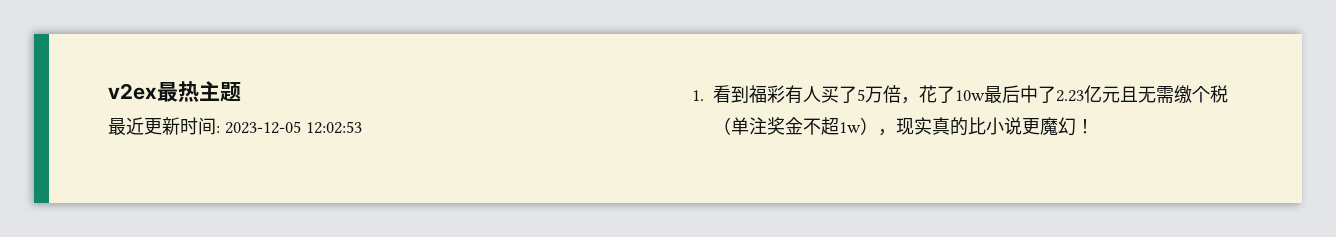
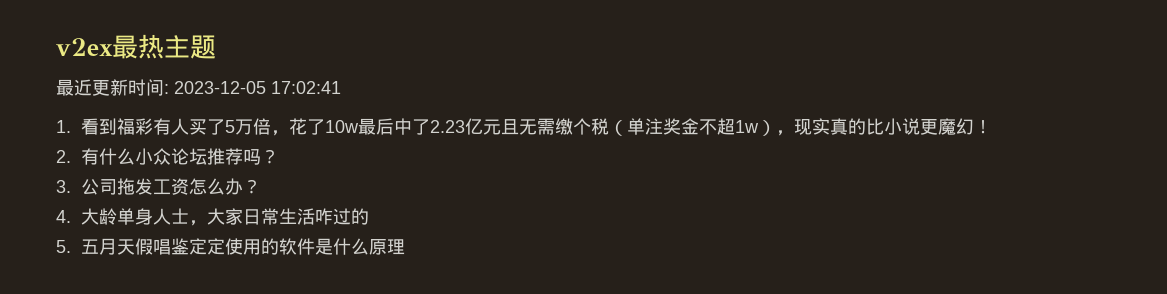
- 最近更新时间: 2023-12-05 12:02:53
+ 最近更新时间: 2023-12-05 17:02:41
+ 2.有什么小众论坛推荐吗？
+ 3.公司拖发工资怎么办？
+ 4.大龄单身人士，大家日常生活咋过的
+ 5.五月天假唱鉴定定使用的软件是什么原理

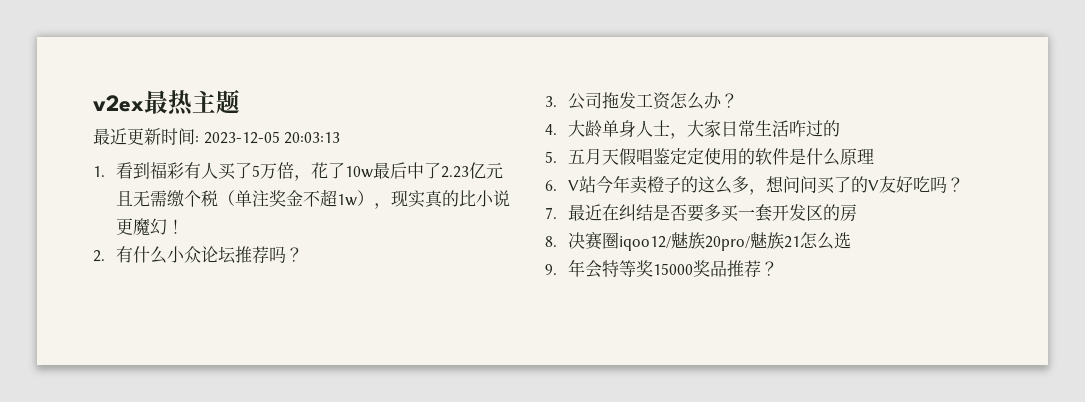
- 最近更新时间: 2023-12-05 17:02:41
+ 最近更新时间: 2023-12-05 20:03:13
+ 6. V站今年卖橙子的这么多，想问问买了的V友好吃吗？
+ 7.最近在纠结是否要多买一套开发区的房
+ 8.决赛圈iqoo12/魅族20pro/魅族21怎么选
+ 9.年会特等奖15000奖品推荐？

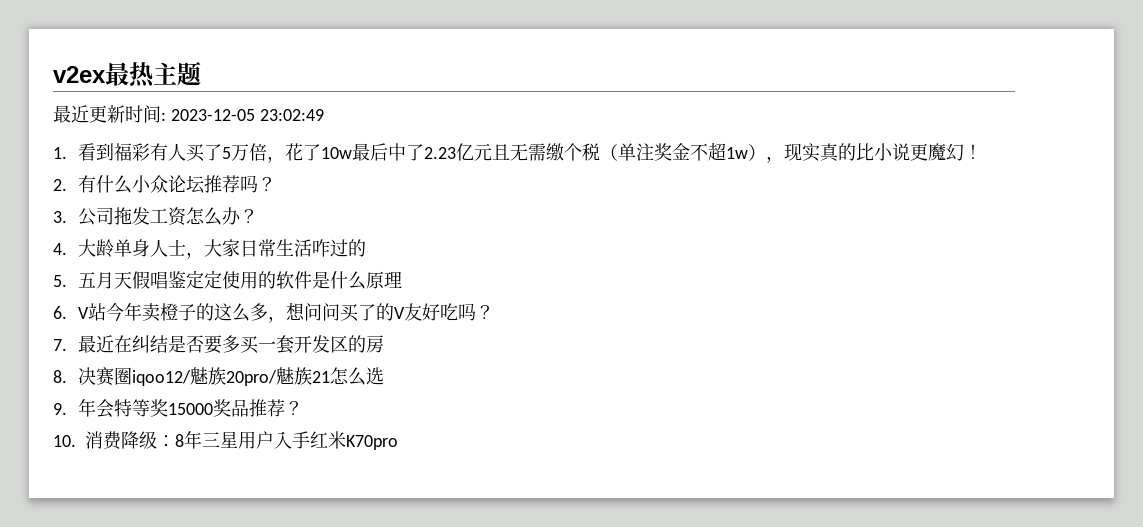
- 最近更新时间: 2023-12-05 20:03:13
+ 最近更新时间: 2023-12-05 23:02:49
+ 10.消费降级：8年三星用户入手红米K70pro

